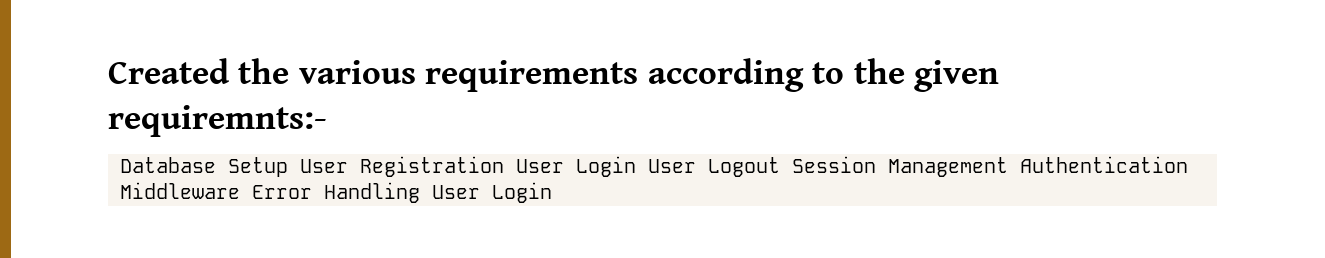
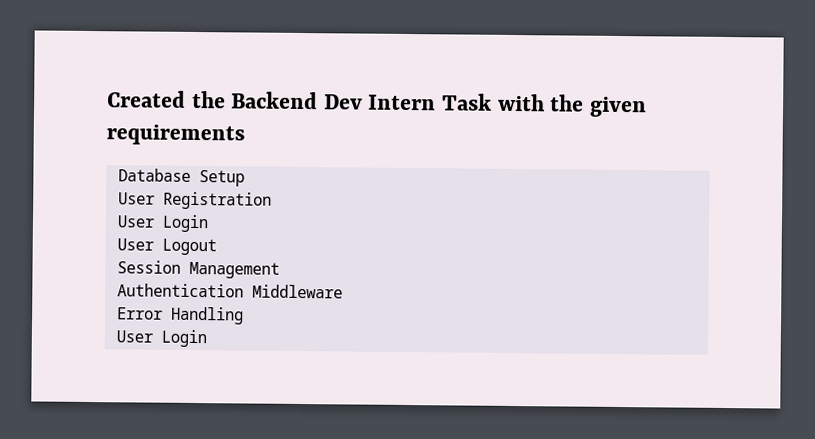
- Created the various requirements according to the given requiremnts:-
+ Created the Backend Dev Intern Task with the given requirements
- Database Setup User Registration User Login User Logout Session Management Authentication Middleware Error Handling User Login
+ Database Setup
+ User Registration
+ User Login
+ User Logout
+ Session Management
+ Authentication Middleware
+ Error Handling
+ User Login

